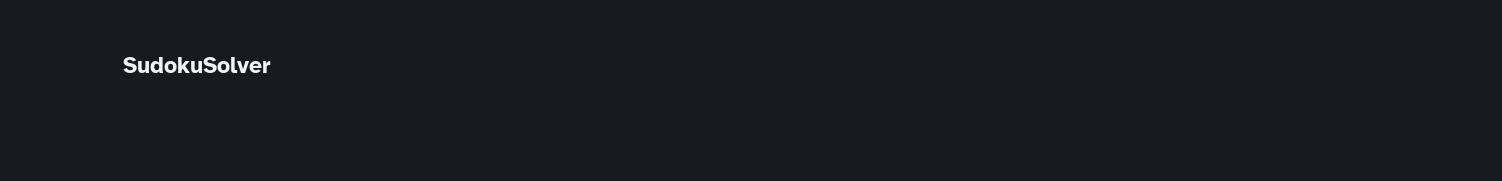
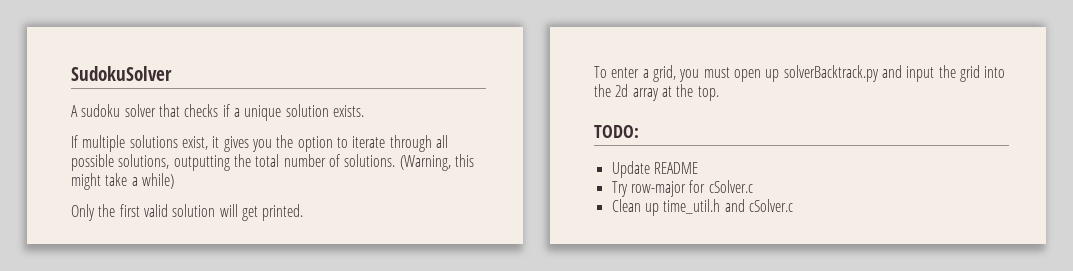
+ A sudoku solver that checks if a unique solution exists.
+ If multiple solutions exist, it gives you the option to iterate through all possible solutions, outputting the total number of solutions. (Warning, this might take a while)
+ Only the first valid solution will get printed.
+ To enter a grid, you must open up solverBacktrack.py and input the grid into the 2d array at the top.
+ TODO:
+ Update README
+ Try row-major for cSolver.c
+ Clean up time_util.h and cSolver.c

